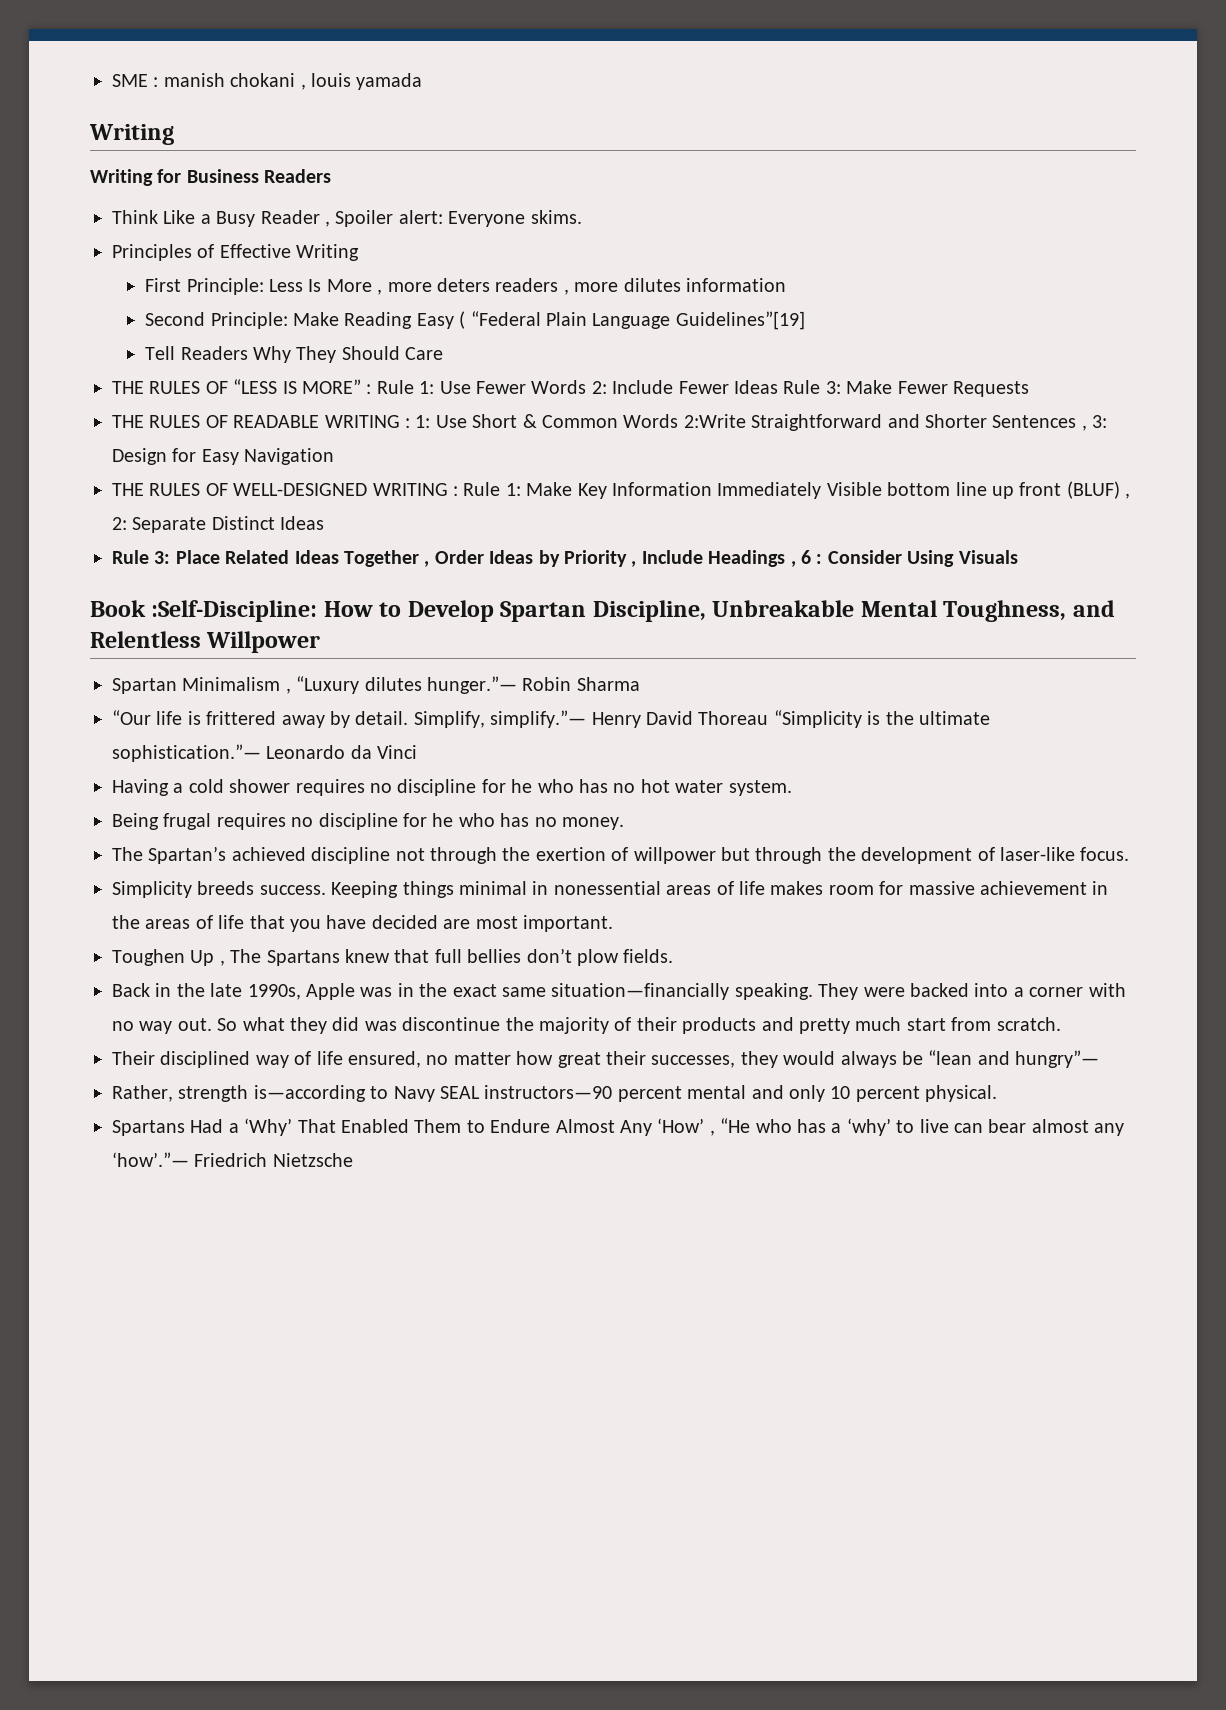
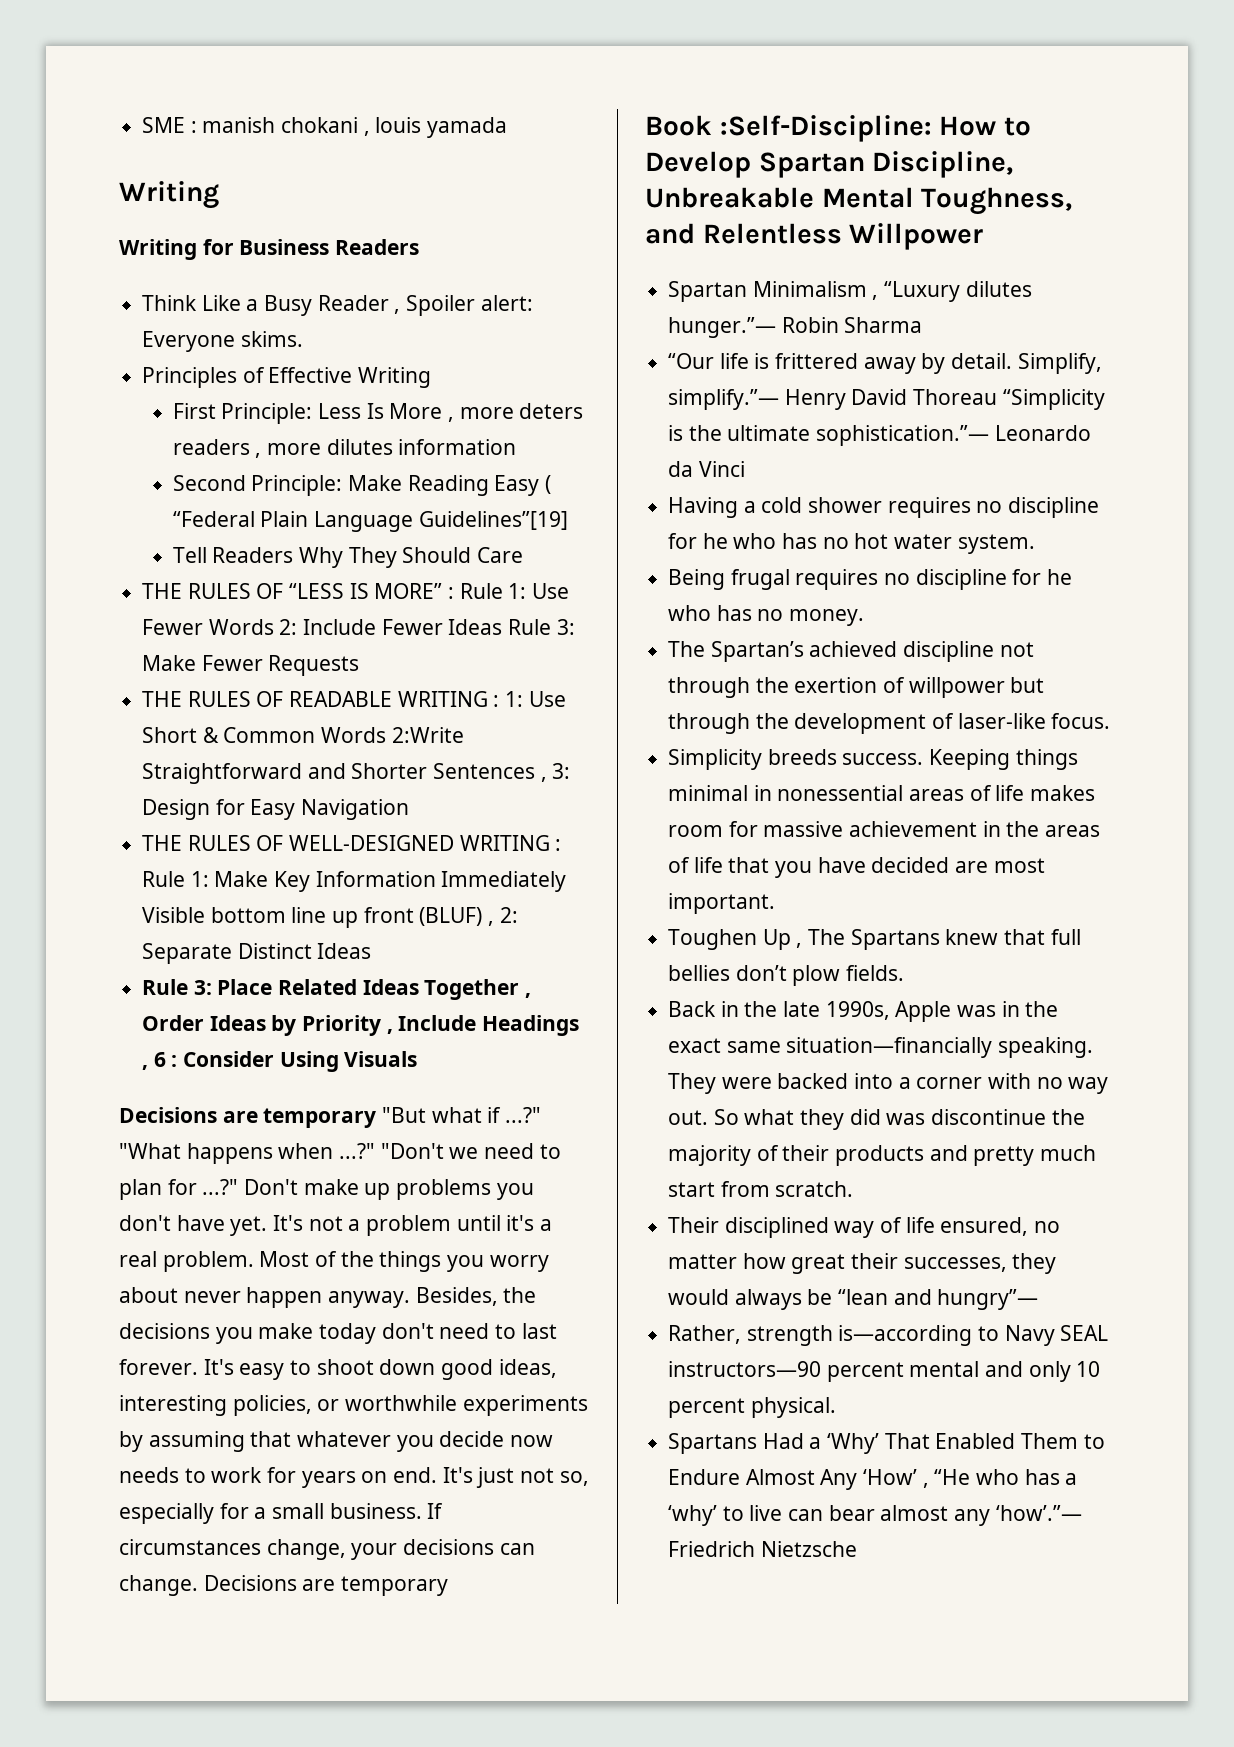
+ Decisions are temporary "But what if ...?" "What happens when ...?" "Don't we need to plan for ...?" Don't make up problems you don't have yet. It's not a problem until it's a real problem. Most of the things you worry about never happen anyway. Besides, the decisions you make today don't need to last forever. It's easy to shoot down good ideas, interesting policies, or worthwhile experiments by assuming that whatever you decide now needs to work for years on end. It's just not so, especially for a small business. If circumstances change, your decisions can change. Decisions are temporary

